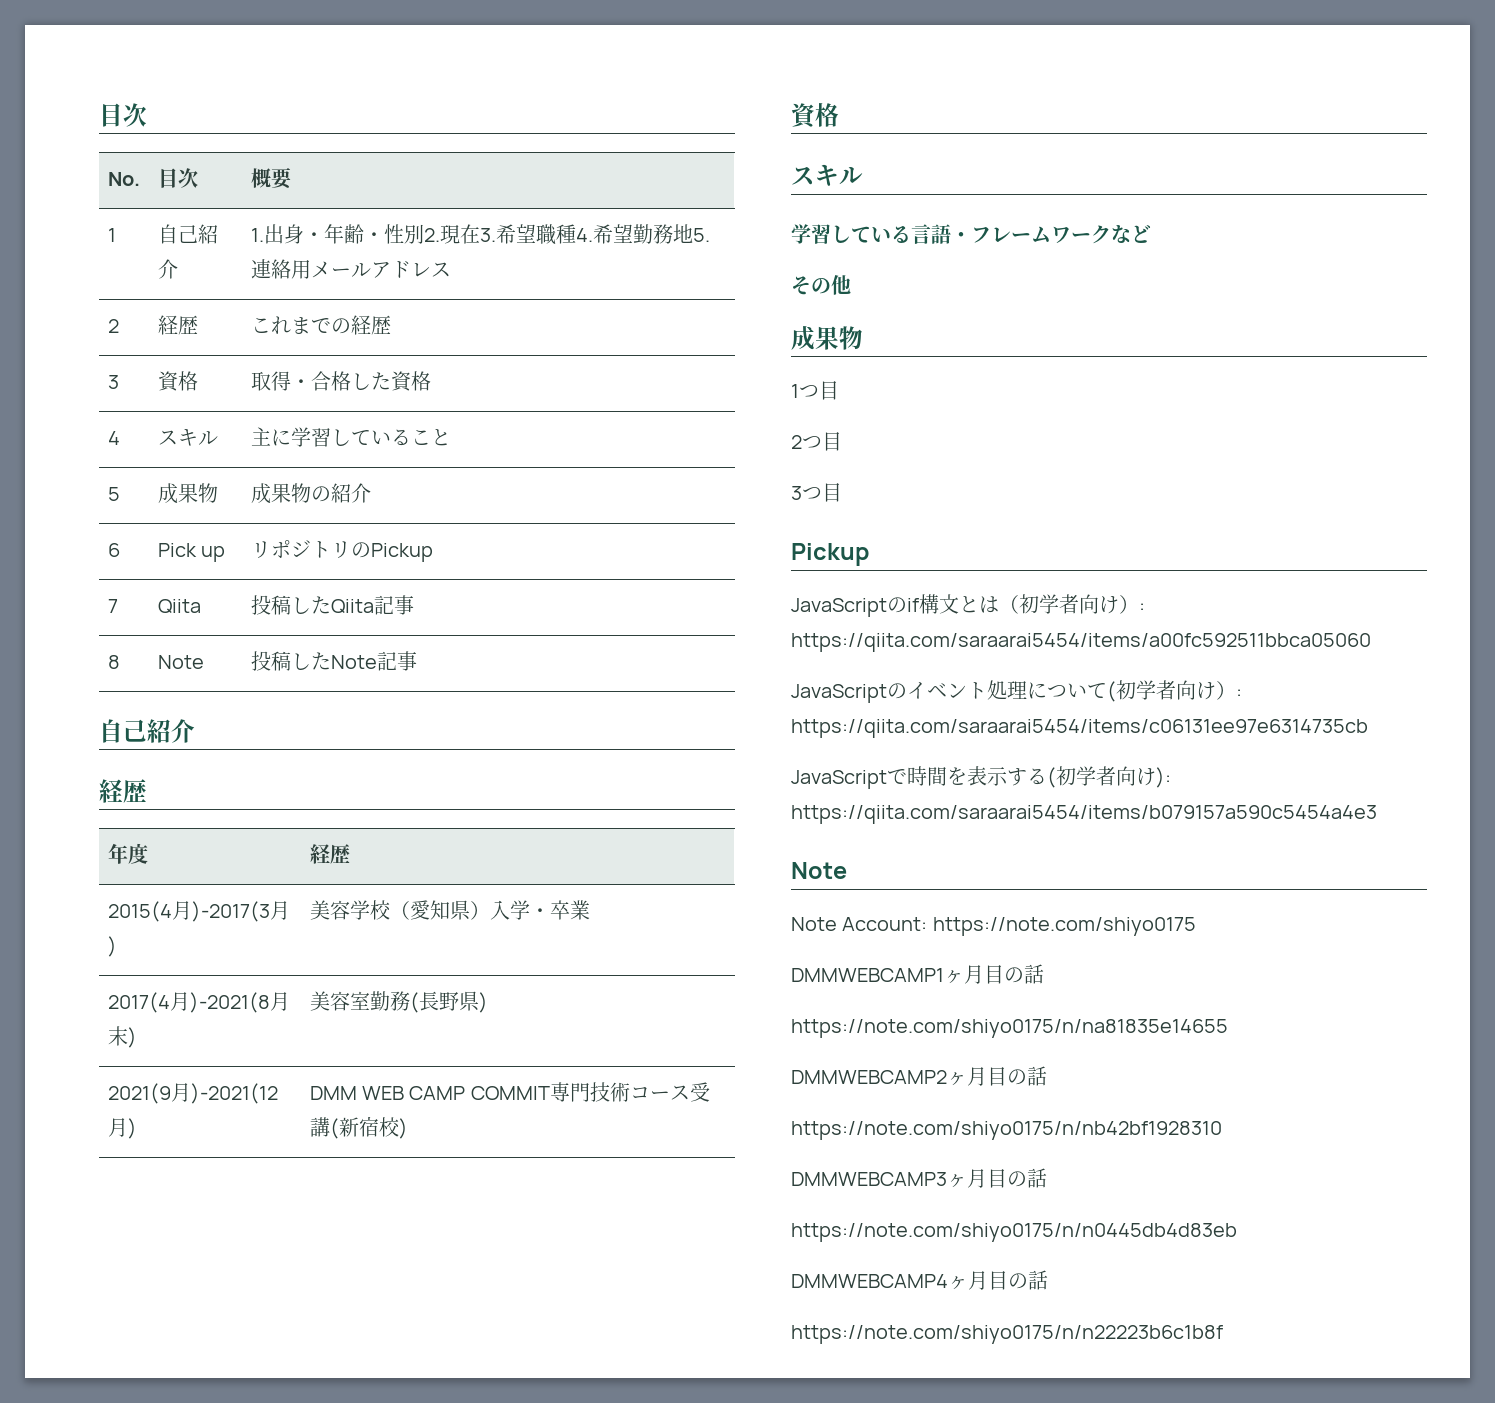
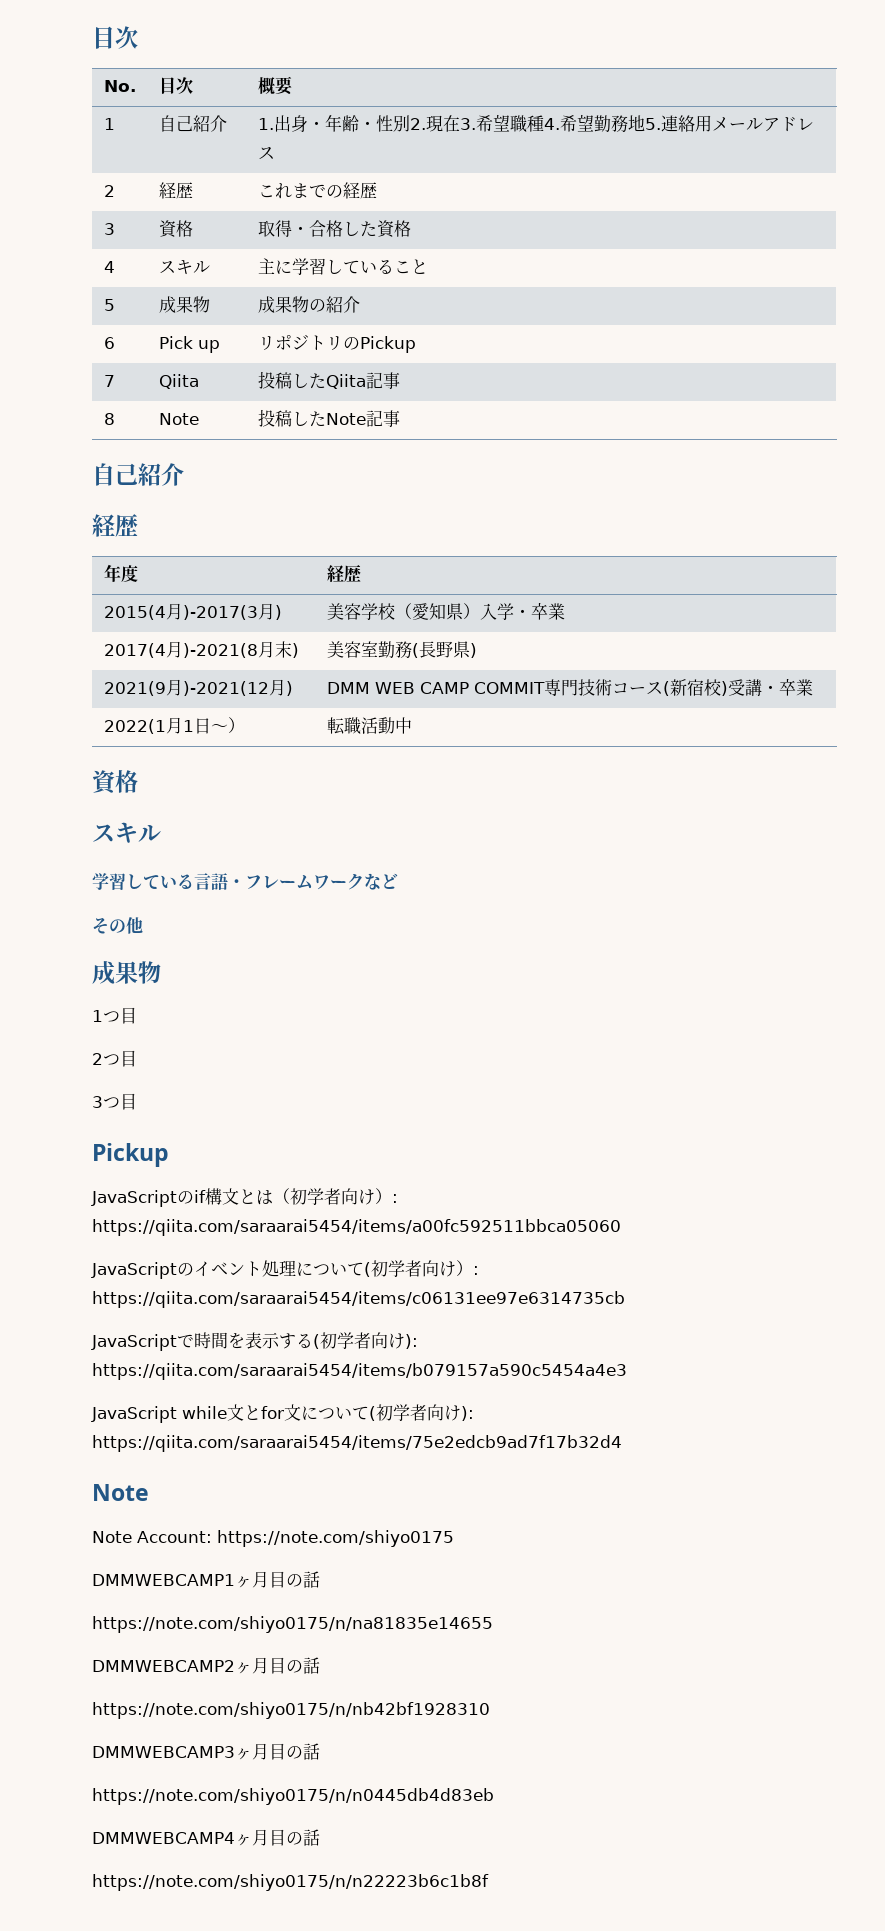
- 2021(9月)-2021(12月) | DMM WEB CAMP COMMIT専門技術コース受講(新宿校)
+ 2021(9月)-2021(12月) | DMM WEB CAMP COMMIT専門技術コース(新宿校)受講・卒業
+ 2022(1月1日〜） | 転職活動中
+ JavaScript while文とfor文について(初学者向け): https://qiita.com/saraarai5454/items/75e2edcb9ad7f17b32d4

